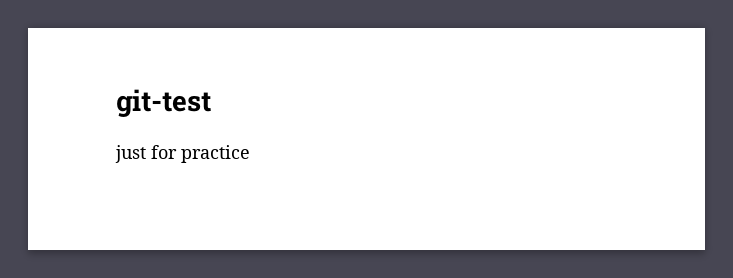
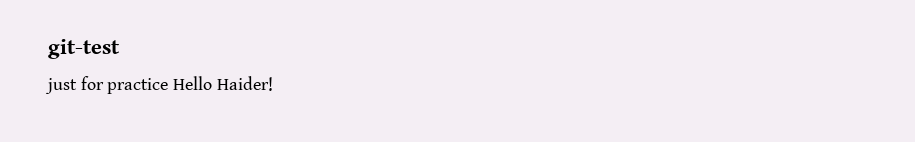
- just for practice
+ just for practice Hello Haider!

